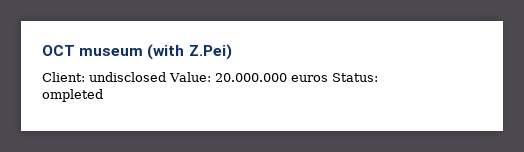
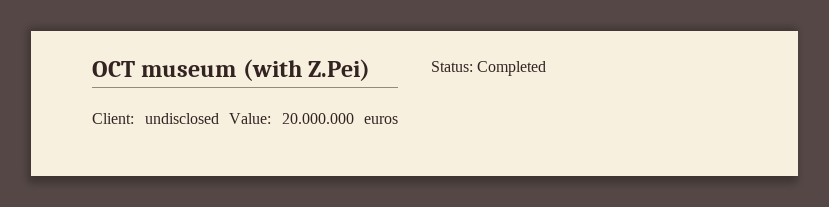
- Client: undisclosed Value: 20.000.000 euros Status: ompleted
+ Client: undisclosed Value: 20.000.000 euros Status: Completed

